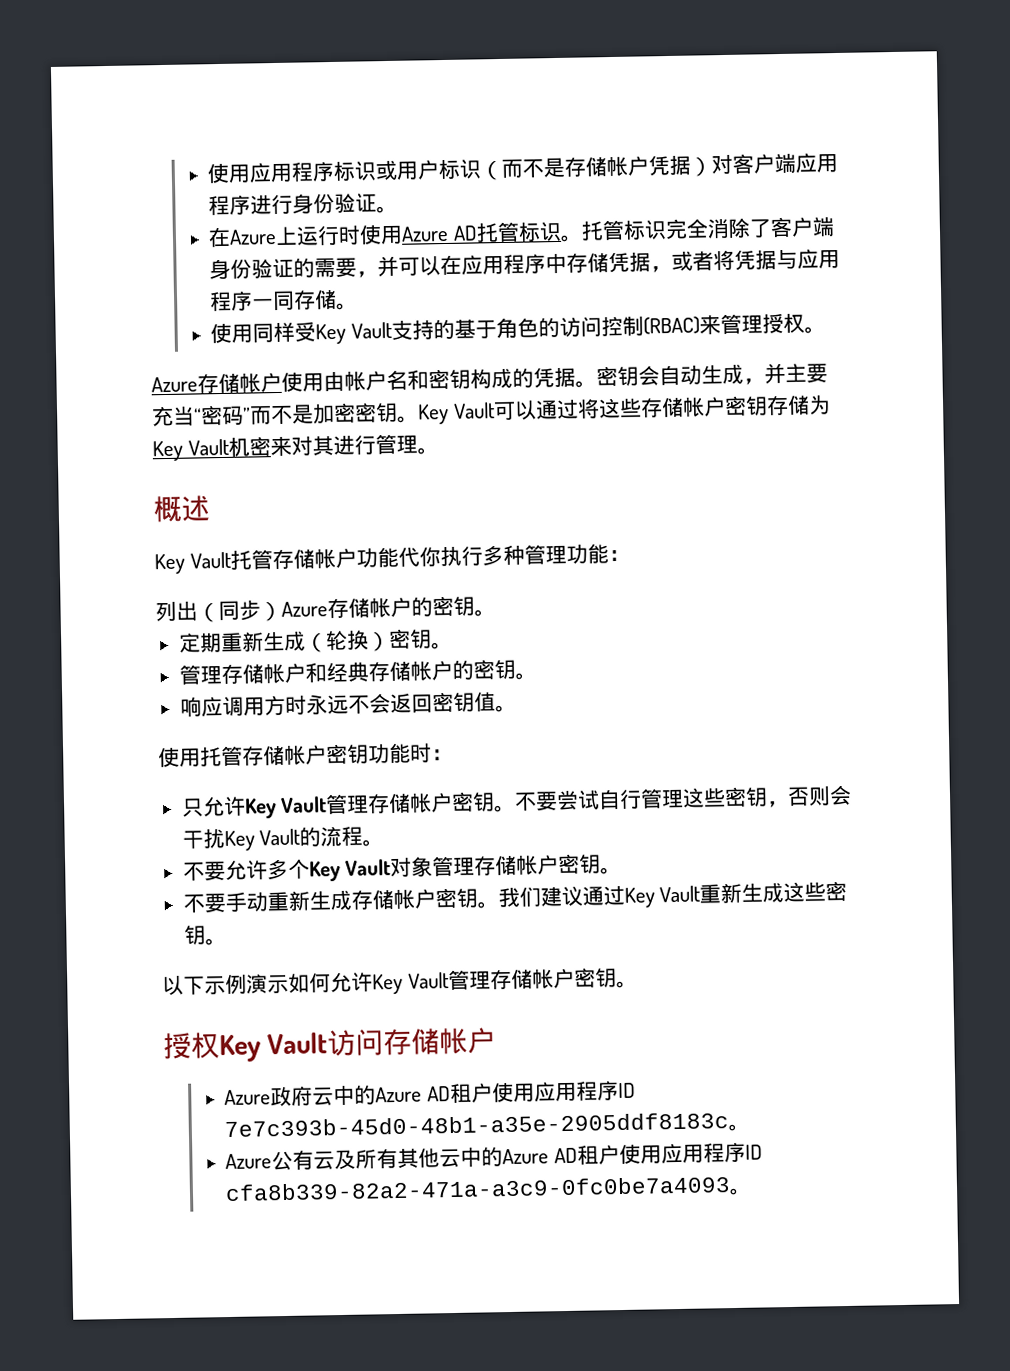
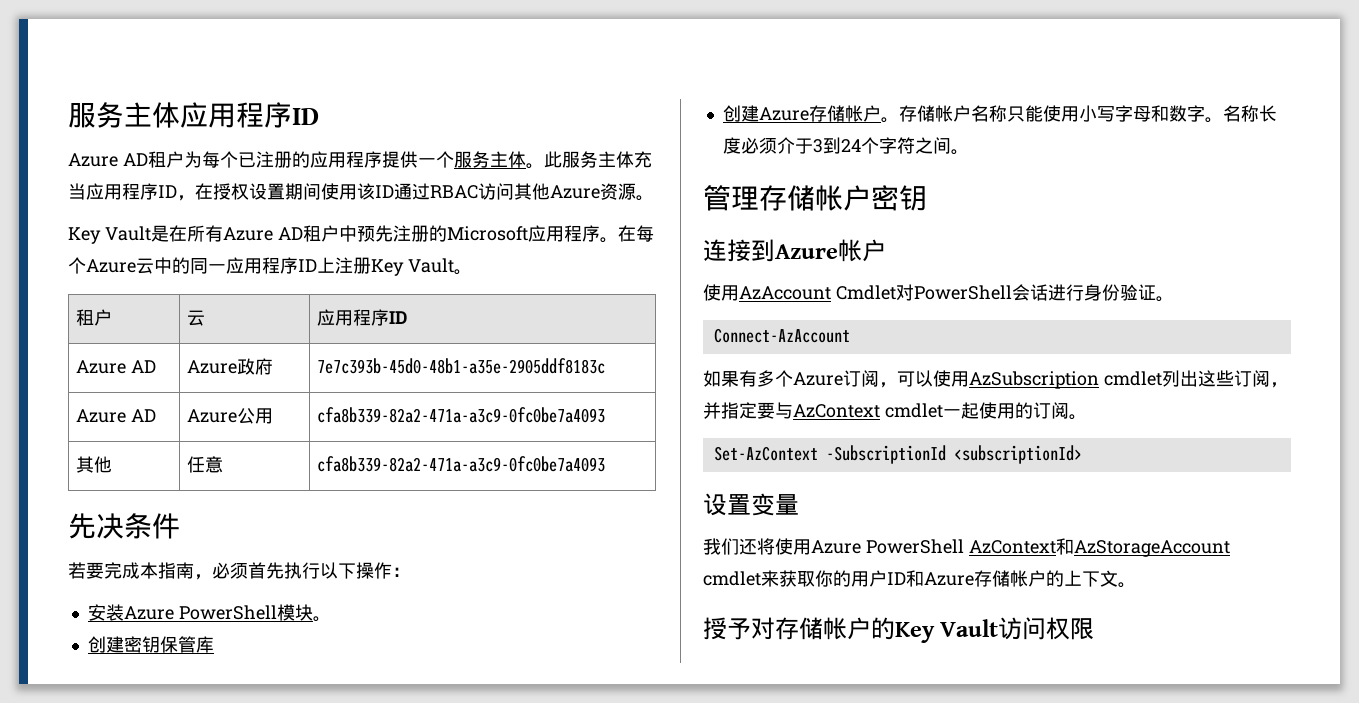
- 使用应用程序标识或用户标识（而不是存储帐户凭据）对客户端应用程序进行身份验证。
- 在Azure上运行时使用Azure AD托管标识。托管标识完全消除了客户端身份验证的需要，并可以在应用程序中存储凭据，或者将凭据与应用程序一同存储。
- 使用同样受Key Vault支持的基于角色的访问控制(RBAC)来管理授权。
- Azure存储帐户使用由帐户名和密钥构成的凭据。密钥会自动生成，并主要充当“密码”而不是加密密钥。Key Vault可以通过将这些存储帐户密钥存储为Key Vault机密来对其进行管理。
- 概述
- Key Vault托管存储帐户功能代你执行多种管理功能：
- 列出（同步）Azure存储帐户的密钥。
- 定期重新生成（轮换）密钥。
- 管理存储帐户和经典存储帐户的密钥。
- 响应调用方时永远不会返回密钥值。
- 使用托管存储帐户密钥功能时：
- 只允许Key Vault管理存储帐户密钥。不要尝试自行管理这些密钥，否则会干扰Key Vault的流程。
- 不要允许多个Key Vault对象管理存储帐户密钥。
- 不要手动重新生成存储帐户密钥。我们建议通过Key Vault重新生成这些密钥。
- 以下示例演示如何允许Key Vault管理存储帐户密钥。
- 授权Key Vault访问存储帐户
- Azure政府云中的Azure AD租户使用应用程序ID 7e7c393b-45d0-48b1-a35e-2905ddf8183c。
- Azure公有云及所有其他云中的Azure AD租户使用应用程序ID cfa8b339-82a2-471a-a3c9-0fc0be7a4093。
+ 服务主体应用程序ID
+ Azure AD租户为每个已注册的应用程序提供一个服务主体。此服务主体充当应用程序ID，在授权设置期间使用该ID通过RBAC访问其他Azure资源。
+ Key Vault是在所有Azure AD租户中预先注册的Microsoft应用程序。在每个Azure云中的同一应用程序ID上注册Key Vault。
+ 租户 | 云 | 应用程序ID
+ Azure AD | Azure政府 | 7e7c393b-45d0-48b1-a35e-2905ddf8183c
+ Azure AD | Azure公用 | cfa8b339-82a2-471a-a3c9-0fc0be7a4093
+ 其他 | 任意 | cfa8b339-82a2-471a-a3c9-0fc0be7a4093
+ 先决条件
+ 若要完成本指南，必须首先执行以下操作：
+ 安装Azure PowerShell模块。
+ 创建密钥保管库
+ 创建Azure存储帐户。存储帐户名称只能使用小写字母和数字。名称长度必须介于3到24个字符之间。
+ 管理存储帐户密钥
+ 连接到Azure帐户
+ 使用AzAccount Cmdlet对PowerShell会话进行身份验证。
+ Connect-AzAccount
+ 如果有多个Azure订阅，可以使用AzSubscription cmdlet列出这些订阅，并指定要与AzContext cmdlet一起使用的订阅。
+ Set-AzContext -SubscriptionId <subscriptionId>
+ 设置变量
+ 我们还将使用Azure PowerShell AzContext和AzStorageAccount cmdlet来获取你的用户ID和Azure存储帐户的上下文。
+ 授予对存储帐户的Key Vault访问权限

